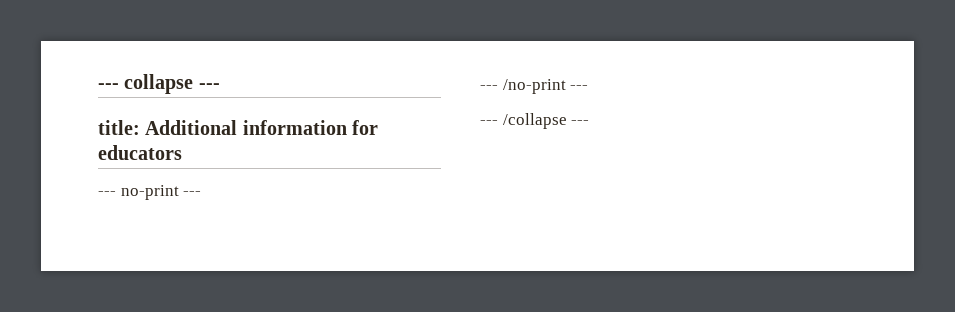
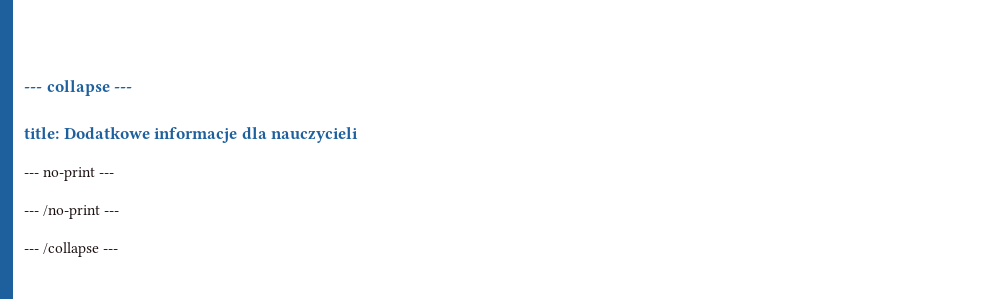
- title: Additional information for educators
+ title: Dodatkowe informacje dla nauczycieli

